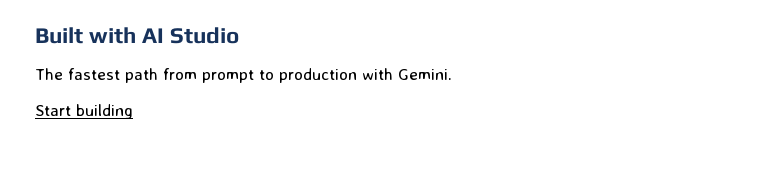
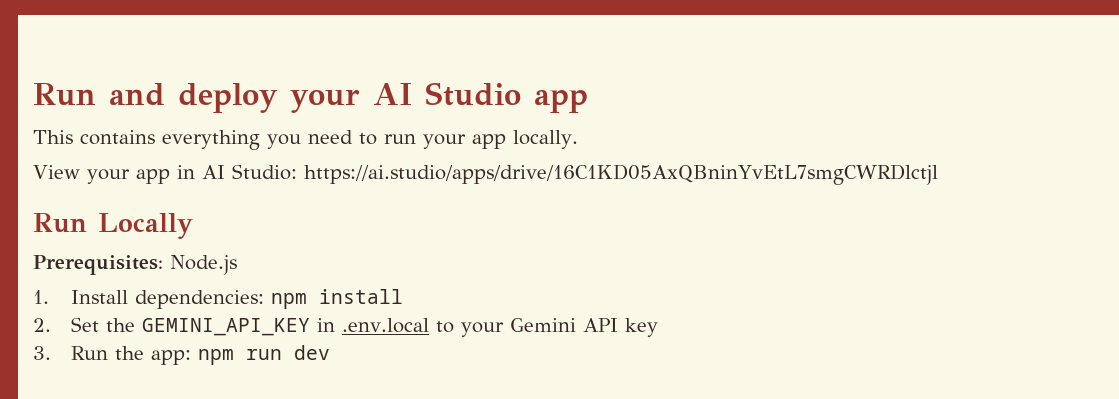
- Built with AI Studio
- The fastest path from prompt to production with Gemini.
- Start building
+ Run and deploy your AI Studio app
+ This contains everything you need to run your app locally.
+ View your app in AI Studio: https://ai.studio/apps/drive/16C1KD05AxQBninYvEtL7smgCWRDlctjl
+ Run Locally
+ Prerequisites: Node.js
+ 1. Install dependencies: npm install
+ 2. Set the GEMINI_API_KEY in .env.local to your Gemini API key
+ 3. Run the app: npm run dev

